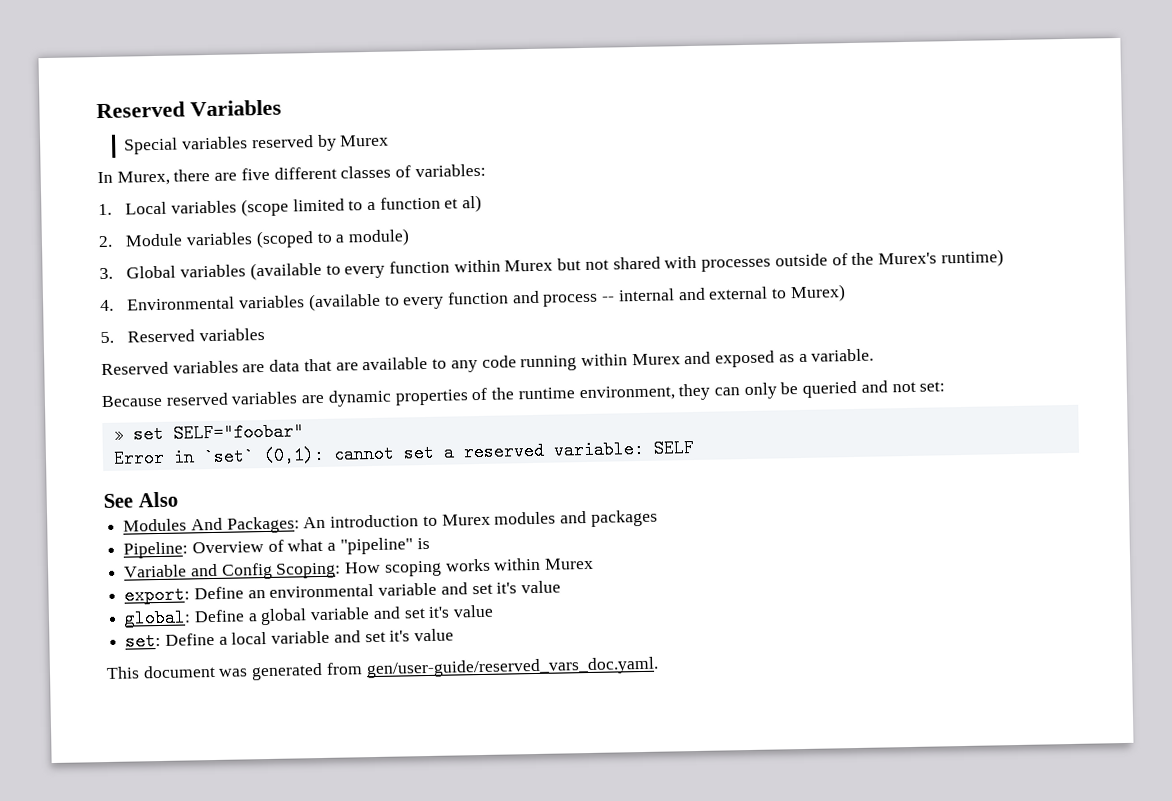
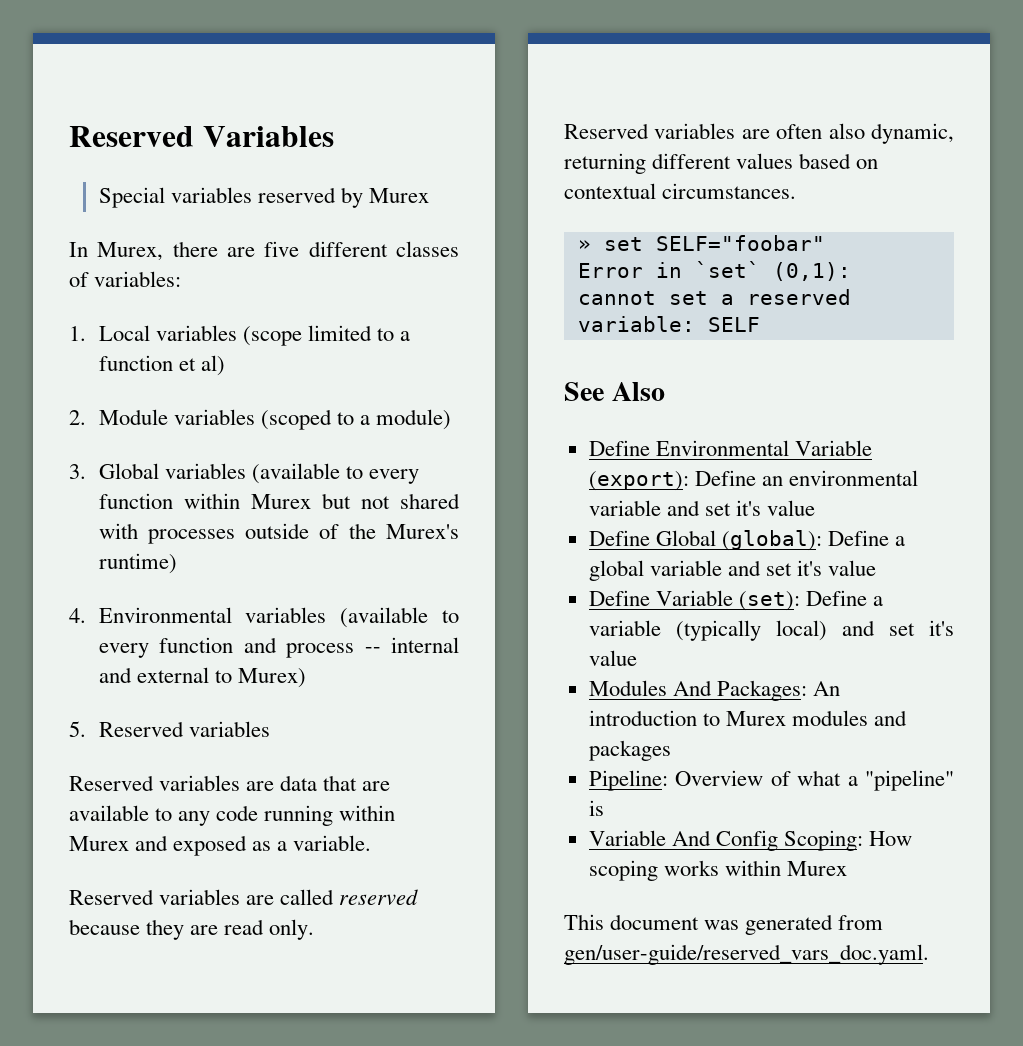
- Because reserved variables are dynamic properties of the runtime environment, they can only be queried and not set:
+ Reserved variables are called reserved because they are read only.
+ Reserved variables are often also dynamic, returning different values based on contextual circumstances.
+ Define Environmental Variable (export): Define an environmental variable and set it's value
+ Define Global (global): Define a global variable and set it's value
+ Define Variable (set): Define a variable (typically local) and set it's value
- Variable and Config Scoping: How scoping works within Murex
+ Variable And Config Scoping: How scoping works within Murex
- export: Define an environmental variable and set it's value
- global: Define a global variable and set it's value
- set: Define a local variable and set it's value

